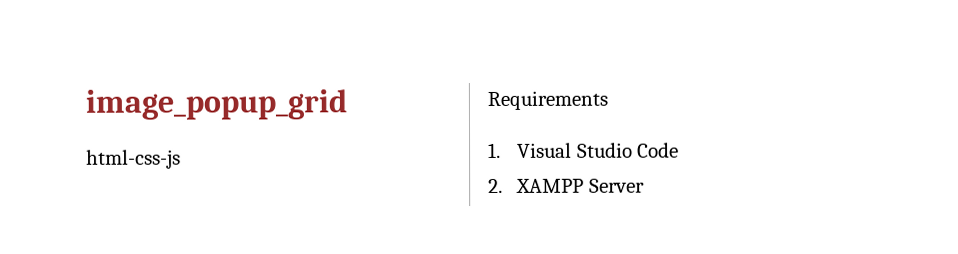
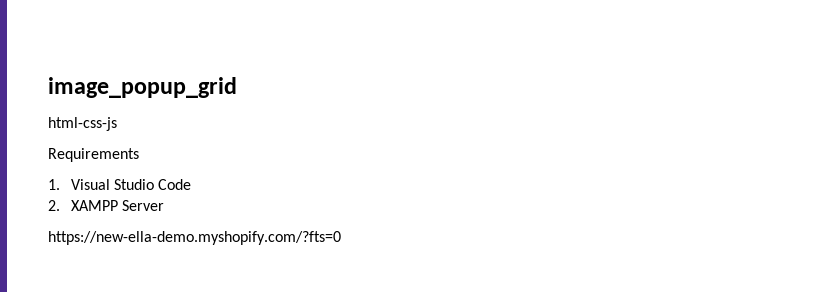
+ https://new-ella-demo.myshopify.com/?fts=0

